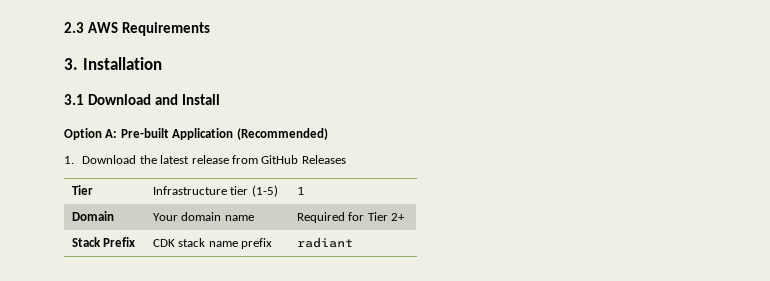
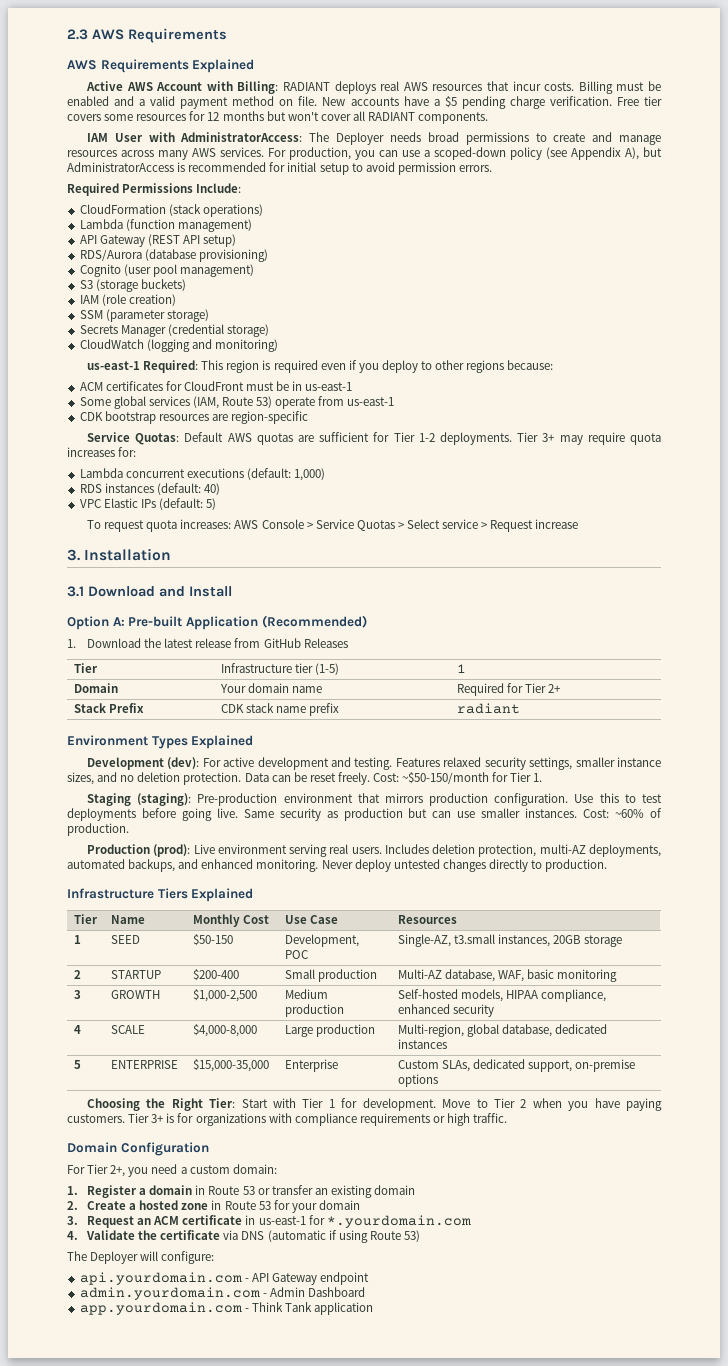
+ AWS Requirements Explained
+ Active AWS Account with Billing: RADIANT deploys real AWS resources that incur costs. Billing must be enabled and a valid payment method on file. New accounts have a $5 pending charge verification. Free tier covers some resources for 12 months but won't cover all RADIANT components.
+ IAM User with AdministratorAccess: The Deployer needs broad permissions to create and manage resources across many AWS services. For production, you can use a scoped-down policy (see Appendix A), but AdministratorAccess is recommended for initial setup to avoid permission errors.
+ Required Permissions Include:
+ CloudFormation (stack operations)
+ Lambda (function management)
+ API Gateway (REST API setup)
+ RDS/Aurora (database provisioning)
+ Cognito (user pool management)
+ S3 (storage buckets)
+ IAM (role creation)
+ SSM (parameter storage)
+ Secrets Manager (credential storage)
+ CloudWatch (logging and monitoring)
+ us-east-1 Required: This region is required even if you deploy to other regions because:
+ ACM certificates for CloudFront must be in us-east-1
+ Some global services (IAM, Route 53) operate from us-east-1
+ CDK bootstrap resources are region-specific
+ Service Quotas: Default AWS quotas are sufficient for Tier 1-2 deployments. Tier 3+ may require quota increases for:
+ Lambda concurrent executions (default: 1,000)
+ RDS instances (default: 40)
+ VPC Elastic IPs (default: 5)
+ To request quota increases: AWS Console > Service Quotas > Select service > Request increase
+ Environment Types Explained
+ Development (dev): For active development and testing. Features relaxed security settings, smaller instance sizes, and no deletion protection. Data can be reset freely. Cost: ~$50-150/month for Tier 1.
+ Staging (staging): Pre-production environment that mirrors production configuration. Use this to test deployments before going live. Same security as production but can use smaller instances. Cost: ~60% of production.
+ Production (prod): Live environment serving real users. Includes deletion protection, multi-AZ deployments, automated backups, and enhanced monitoring. Never deploy untested changes directly to production.
+ Infrastructure Tiers Explained
+ Tier | Name | Monthly Cost | Use Case | Resources
+ 1 | SEED | $50-150 | Development, POC | Single-AZ, t3.small instances, 20GB storage
+ 2 | STARTUP | $200-400 | Small production | Multi-AZ database, WAF, basic monitoring
+ 3 | GROWTH | $1,000-2,500 | Medium production | Self-hosted models, HIPAA compliance, enhanced security
+ 4 | SCALE | $4,000-8,000 | Large production | Multi-region, global database, dedicated instances
+ 5 | ENTERPRISE | $15,000-35,000 | Enterprise | Custom SLAs, dedicated support, on-premise options
+ Choosing the Right Tier: Start with Tier 1 for development. Move to Tier 2 when you have paying customers. Tier 3+ is for organizations with compliance requirements or high traffic.
+ Domain Configuration
+ For Tier 2+, you need a custom domain:
+ 1. Register a domain in Route 53 or transfer an existing domain
+ 2. Create a hosted zone in Route 53 for your domain
+ 3. Request an ACM certificate in us-east-1 for *.yourdomain.com
+ 4. Validate the certificate via DNS (automatic if using Route 53)
+ The Deployer will configure:
+ api.yourdomain.com - API Gateway endpoint
+ admin.yourdomain.com - Admin Dashboard
+ app.yourdomain.com - Think Tank application

